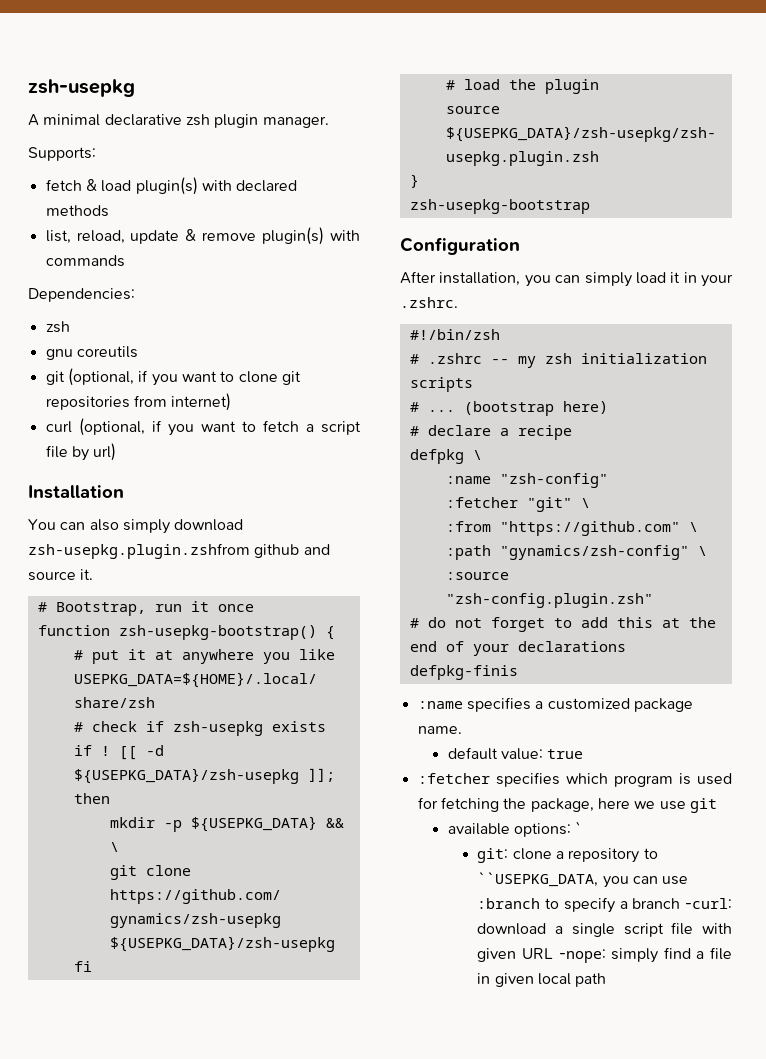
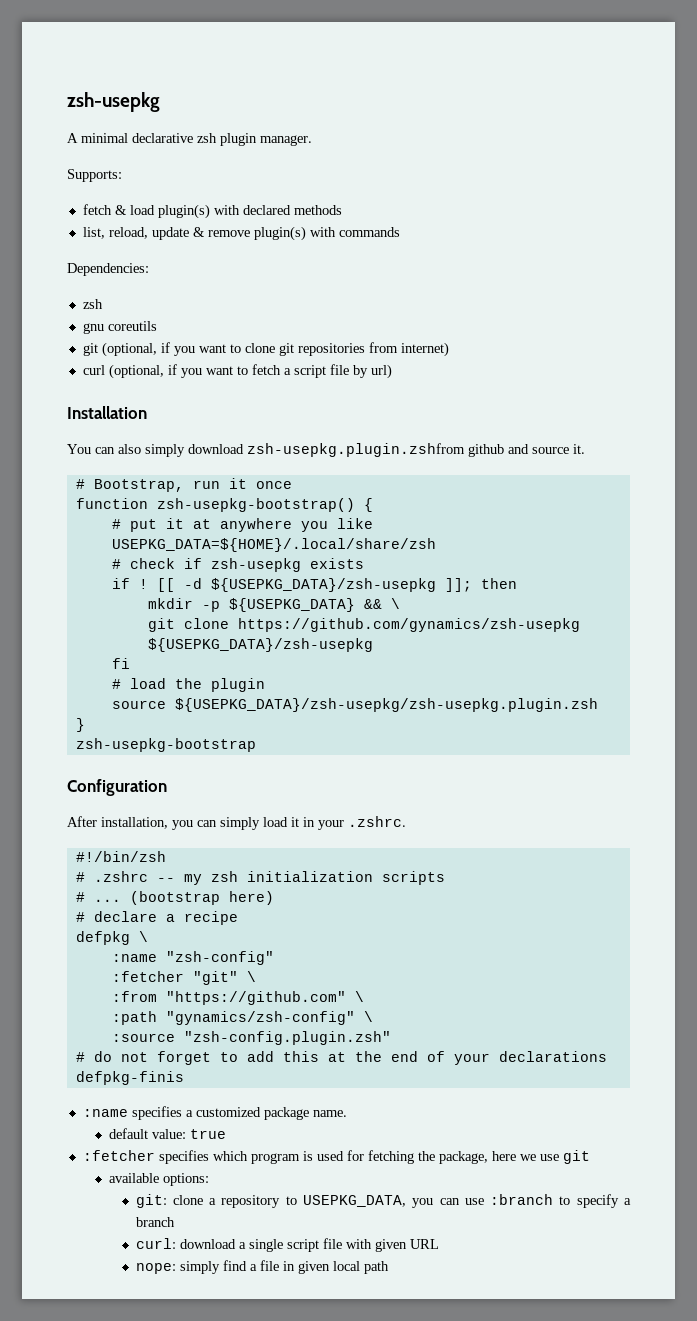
- available options: `
+ available options:
- git: clone a repository to ``USEPKG_DATA, you can use :branch to specify a branch -curl: download a single script file with given URL -nope: simply find a file in given local path
+ git: clone a repository to USEPKG_DATA, you can use :branch to specify a branch
+ curl: download a single script file with given URL
+ nope: simply find a file in given local path

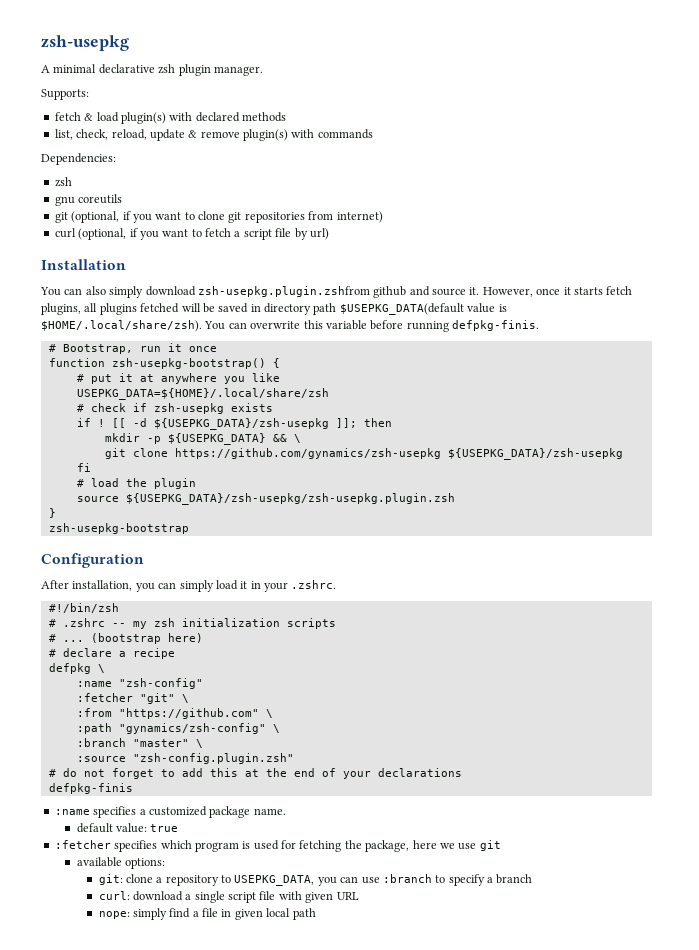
- list, reload, update & remove plugin(s) with commands
+ list, check, reload, update & remove plugin(s) with commands
+ However, once it starts fetch plugins, all plugins fetched will be saved in directory path $USEPKG_DATA(default value is $HOME/.local/share/zsh). You can overwrite this variable before running defpkg-finis.
+ :branch "master" \

